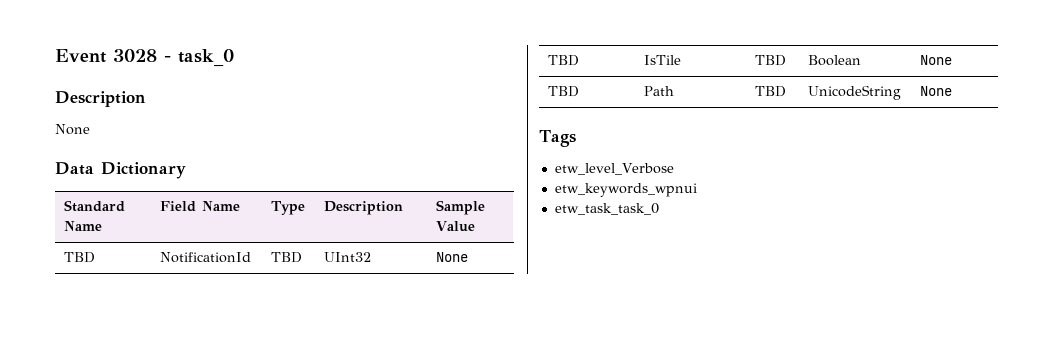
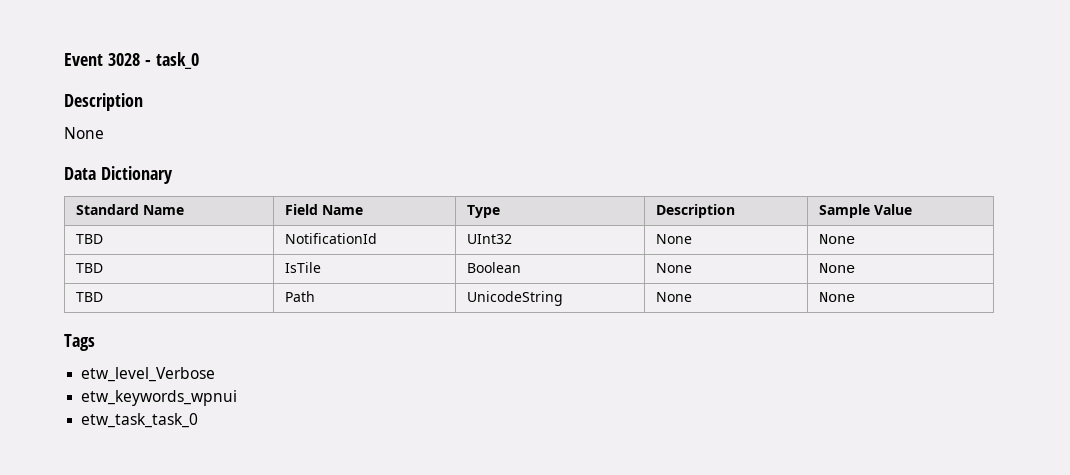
- TBD | NotificationId | TBD | UInt32 | None
+ TBD | NotificationId | UInt32 | None | None
- TBD | IsTile | TBD | Boolean | None
+ TBD | IsTile | Boolean | None | None
- TBD | Path | TBD | UnicodeString | None
+ TBD | Path | UnicodeString | None | None

